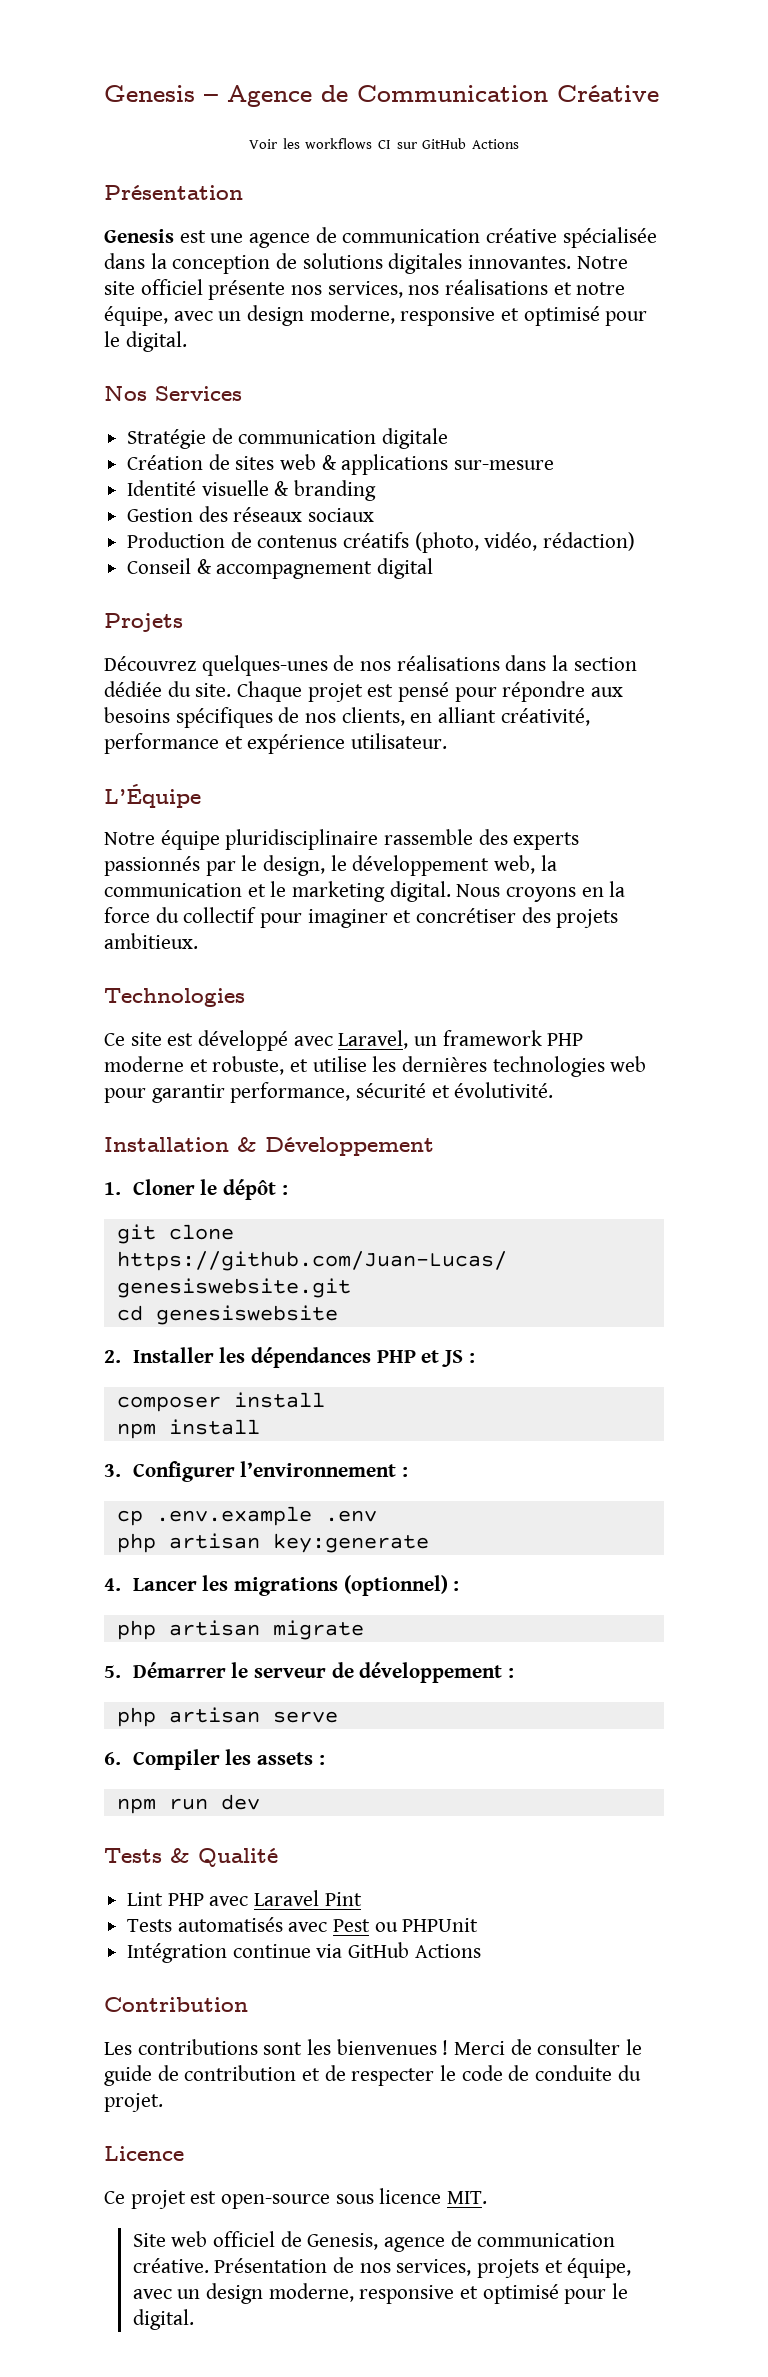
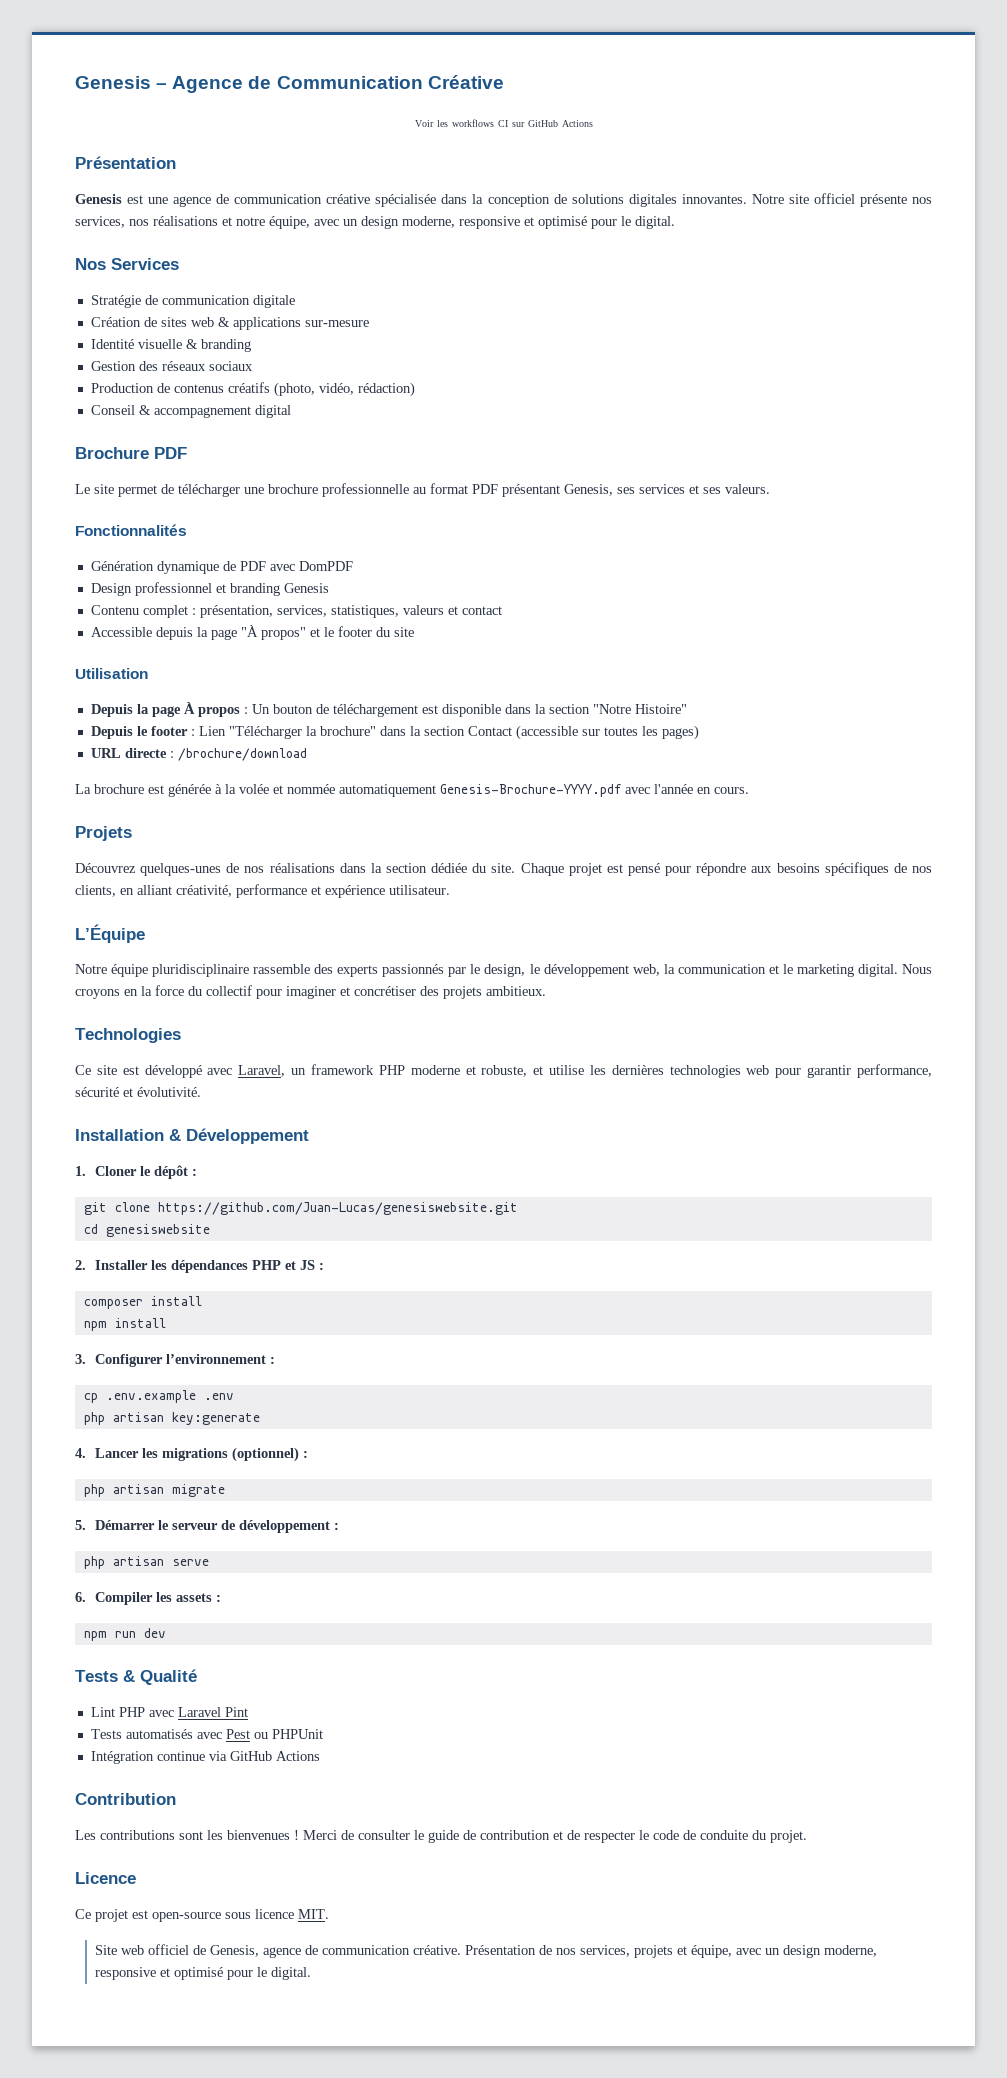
+ Brochure PDF
+ Le site permet de télécharger une brochure professionnelle au format PDF présentant Genesis, ses services et ses valeurs.
+ Fonctionnalités
+ Génération dynamique de PDF avec DomPDF
+ Design professionnel et branding Genesis
+ Contenu complet : présentation, services, statistiques, valeurs et contact
+ Accessible depuis la page "À propos" et le footer du site
+ Utilisation
+ Depuis la page À propos : Un bouton de téléchargement est disponible dans la section "Notre Histoire"
+ Depuis le footer : Lien "Télécharger la brochure" dans la section Contact (accessible sur toutes les pages)
+ URL directe : /brochure/download
+ La brochure est générée à la volée et nommée automatiquement Genesis-Brochure-YYYY.pdf avec l'année en cours.

